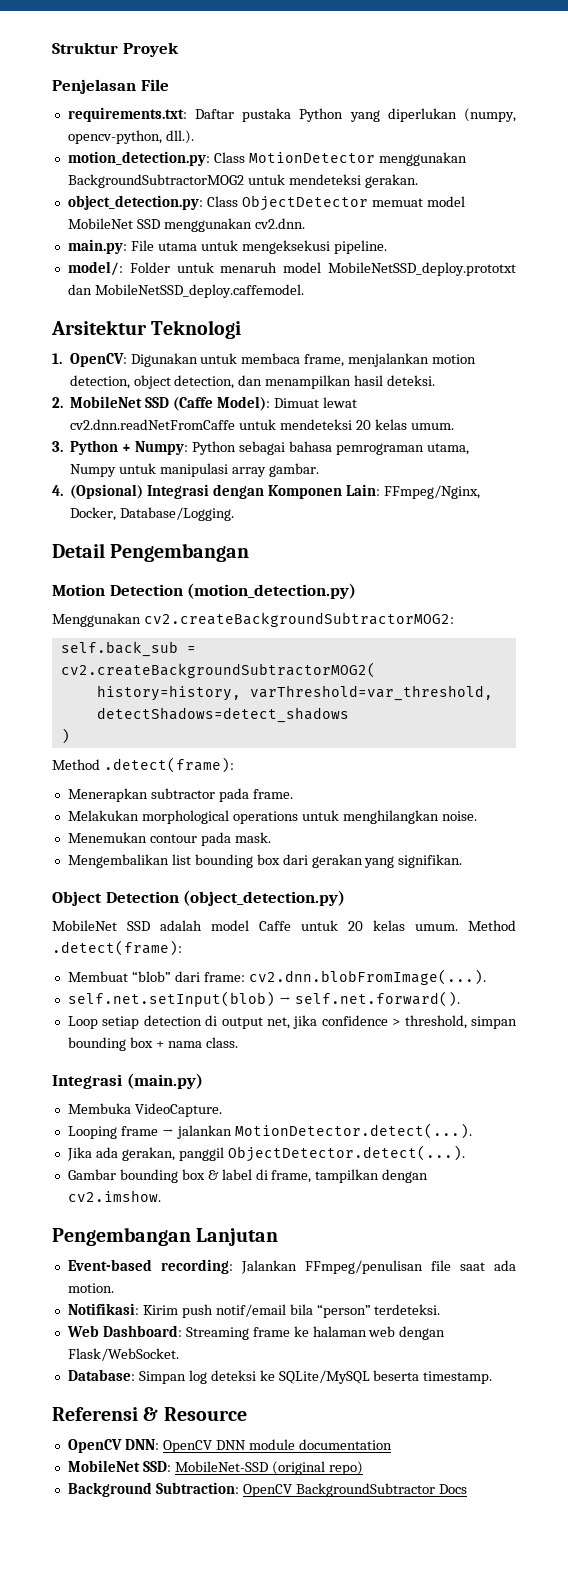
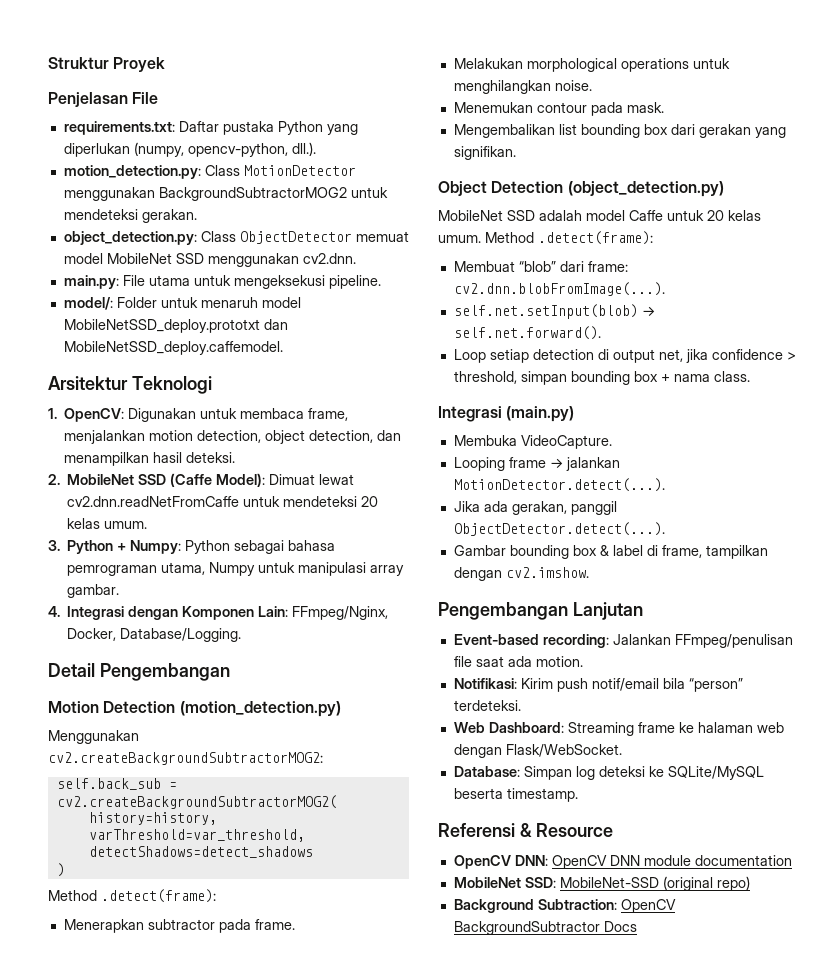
- 4. (Opsional) Integrasi dengan Komponen Lain: FFmpeg/Nginx, Docker, Database/Logging.
+ 4. Integrasi dengan Komponen Lain: FFmpeg/Nginx, Docker, Database/Logging.

